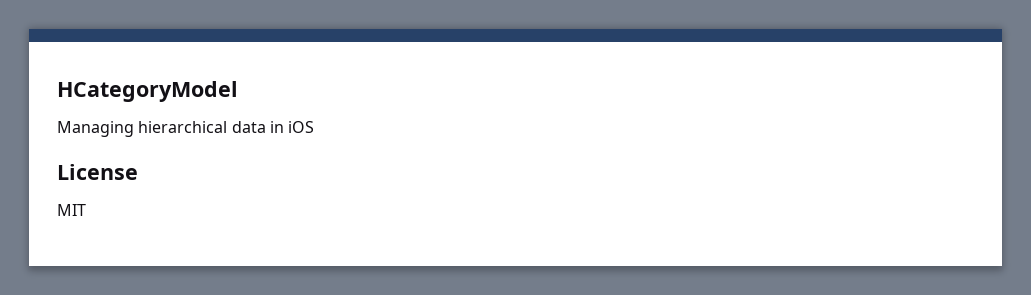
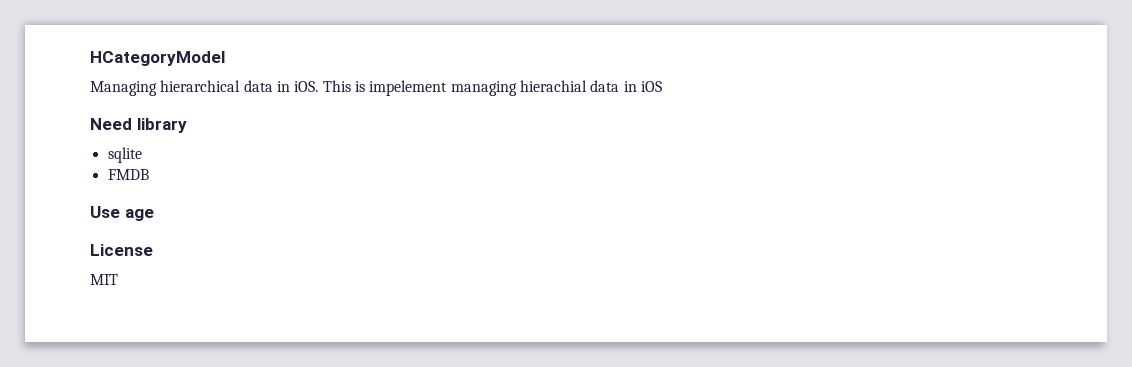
- Managing hierarchical data in iOS
+ Managing hierarchical data in iOS. This is impelement managing hierachial data in iOS
+ Need library
+ sqlite
+ FMDB
+ Use age

